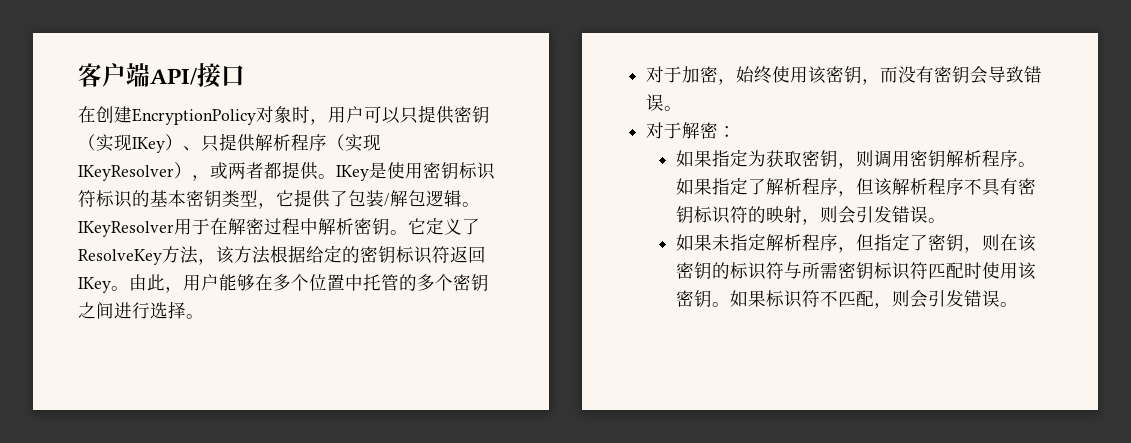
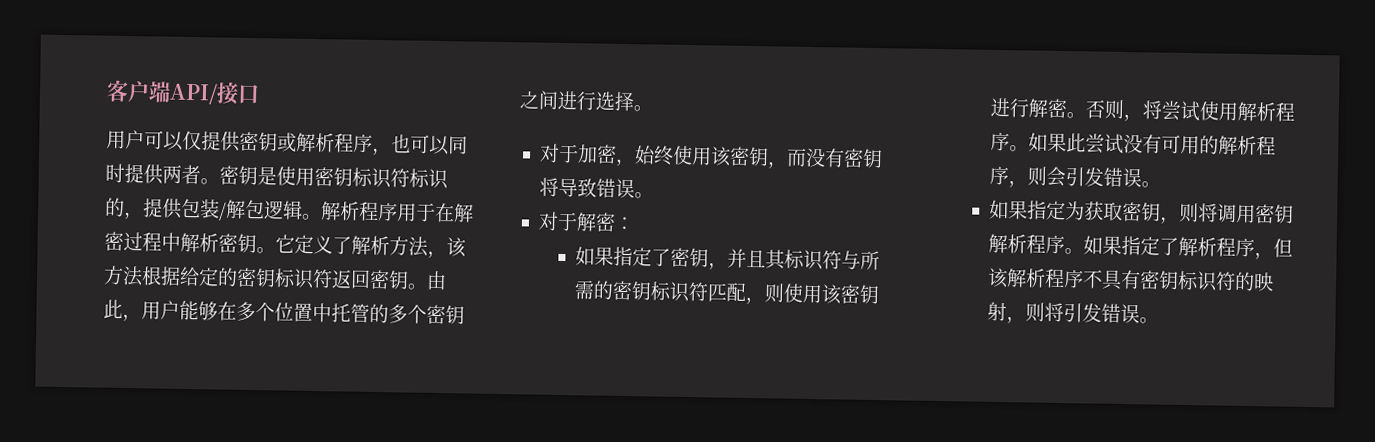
- 在创建EncryptionPolicy对象时，用户可以只提供密钥（实现IKey）、只提供解析程序（实现IKeyResolver），或两者都提供。IKey是使用密钥标识符标识的基本密钥类型，它提供了包装/解包逻辑。
+ 用户可以仅提供密钥或解析程序，也可以同时提供两者。密钥是使用密钥标识符标识的，提供包装/解包逻辑。
- IKeyResolver用于在解密过程中解析密钥。
+ 解析程序用于在解密过程中解析密钥。
- 它定义了ResolveKey方法，该方法根据给定的密钥标识符返回IKey。
+ 它定义了解析方法，该方法根据给定的密钥标识符返回密钥。
- 对于加密，始终使用该密钥，而没有密钥会导致错误。
+ 对于加密，始终使用该密钥，而没有密钥将导致错误。
+ 如果指定了密钥，并且其标识符与所需的密钥标识符匹配，则使用该密钥进行解密。否则，将尝试使用解析程序。如果此尝试没有可用的解析程序，则会引发错误。
- 如果指定为获取密钥，则调用密钥解析程序。
+ 如果指定为获取密钥，则将调用密钥解析程序。
- 如果指定了解析程序，但该解析程序不具有密钥标识符的映射，则会引发错误。
- 如果未指定解析程序，但指定了密钥，则在该密钥的标识符与所需密钥标识符匹配时使用该密钥。如果标识符不匹配，则会引发错误。
+ 如果指定了解析程序，但该解析程序不具有密钥标识符的映射，则将引发错误。

